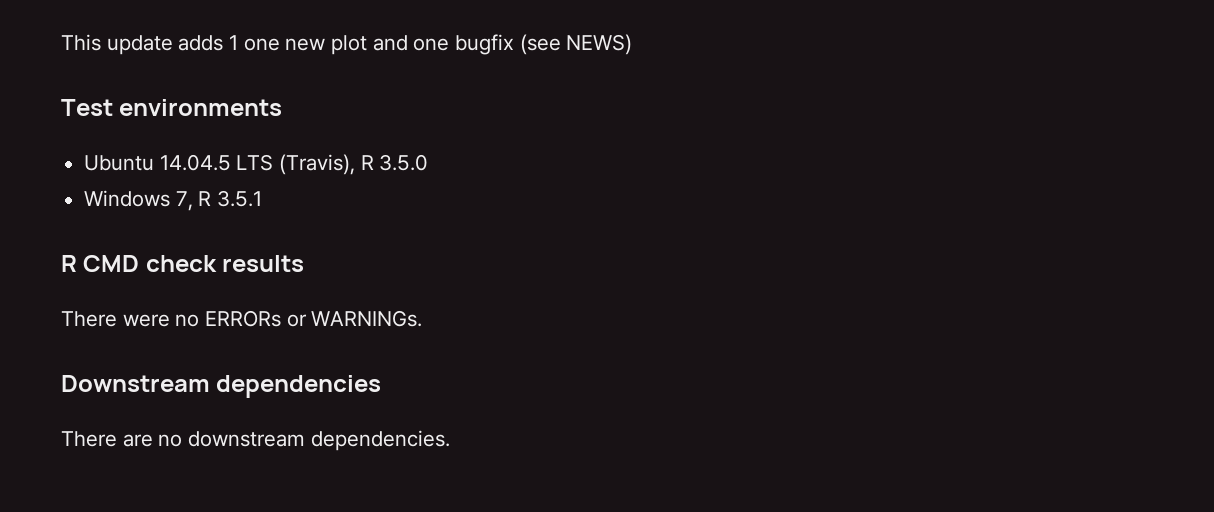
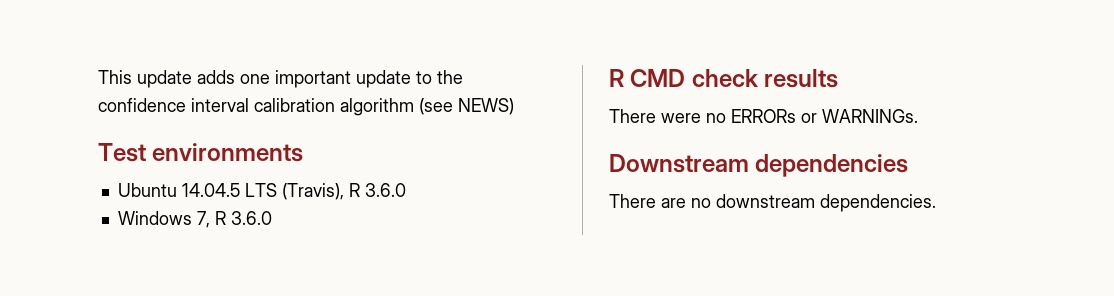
- This update adds 1 one new plot and one bugfix (see NEWS)
+ This update adds one important update to the confidence interval calibration algorithm (see NEWS)
- Ubuntu 14.04.5 LTS (Travis), R 3.5.0
+ Ubuntu 14.04.5 LTS (Travis), R 3.6.0
- Windows 7, R 3.5.1
+ Windows 7, R 3.6.0

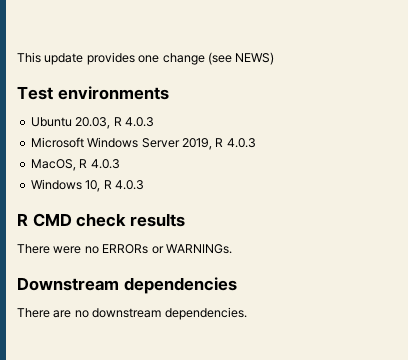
- This update adds one important update to the confidence interval calibration algorithm (see NEWS)
+ This update provides one change (see NEWS)
- Ubuntu 14.04.5 LTS (Travis), R 3.6.0
- Windows 7, R 3.6.0
+ Ubuntu 20.03, R 4.0.3
+ Microsoft Windows Server 2019, R 4.0.3
+ MacOS, R 4.0.3
+ Windows 10, R 4.0.3

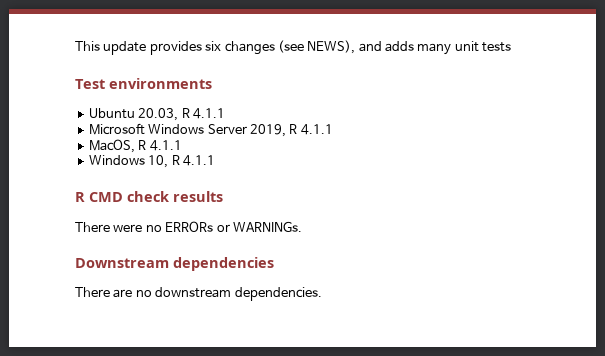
- This update provides one change (see NEWS)
+ This update provides six changes (see NEWS), and adds many unit tests
- Ubuntu 20.03, R 4.0.3
+ Ubuntu 20.03, R 4.1.1
- Microsoft Windows Server 2019, R 4.0.3
+ Microsoft Windows Server 2019, R 4.1.1
- MacOS, R 4.0.3
+ MacOS, R 4.1.1
- Windows 10, R 4.0.3
+ Windows 10, R 4.1.1

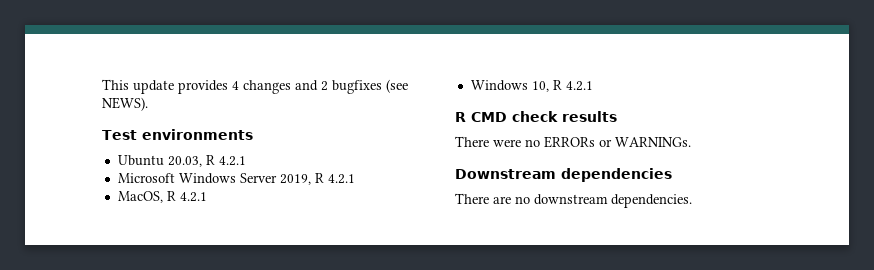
- This update provides six changes (see NEWS), and adds many unit tests
+ This update provides 4 changes and 2 bugfixes (see NEWS).
- Ubuntu 20.03, R 4.1.1
+ Ubuntu 20.03, R 4.2.1
- Microsoft Windows Server 2019, R 4.1.1
+ Microsoft Windows Server 2019, R 4.2.1
- MacOS, R 4.1.1
+ MacOS, R 4.2.1
- Windows 10, R 4.1.1
+ Windows 10, R 4.2.1

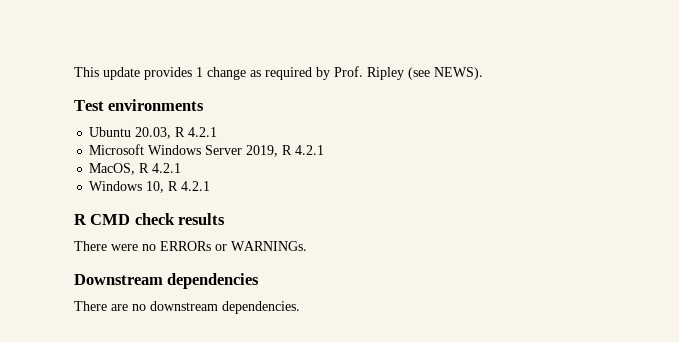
- This update provides 4 changes and 2 bugfixes (see NEWS).
+ This update provides 1 change as required by Prof. Ripley (see NEWS).

